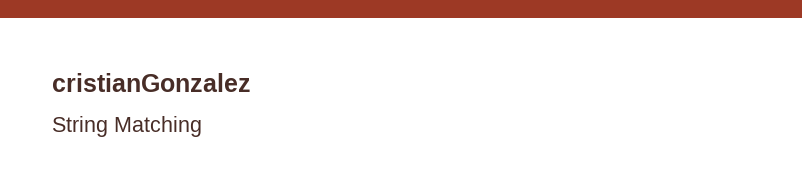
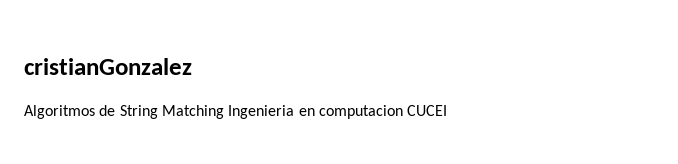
- String Matching
+ Algoritmos de String Matching Ingenieria en computacion CUCEI

